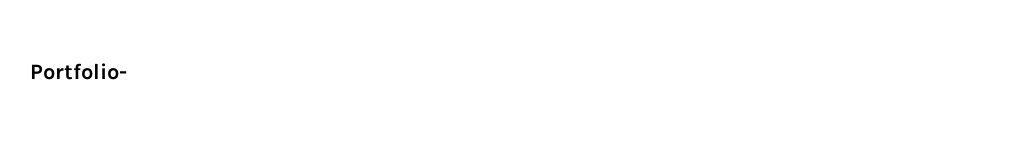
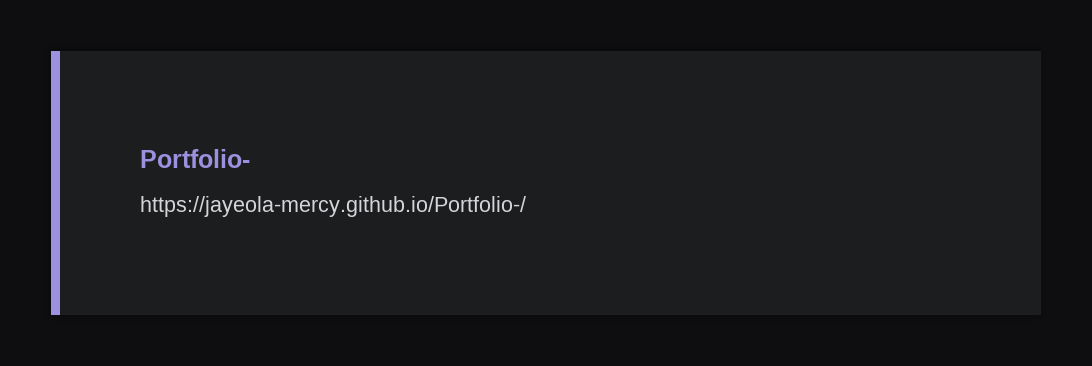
+ https://jayeola-mercy.github.io/Portfolio-/

